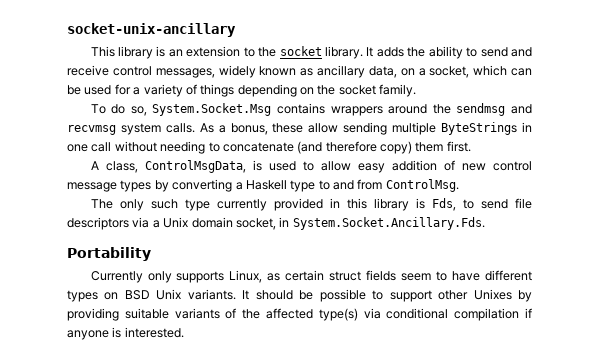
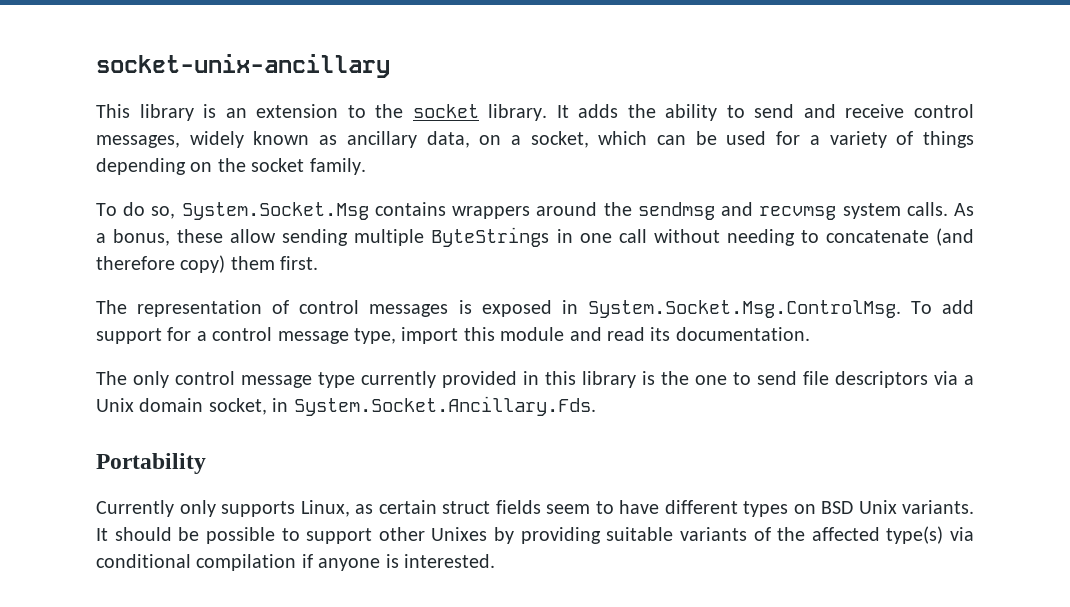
- A class, ControlMsgData, is used to allow easy addition of new control message types by converting a Haskell type to and from ControlMsg.
+ The representation of control messages is exposed in System.Socket.Msg.ControlMsg. To add support for a control message type, import this module and read its documentation.
- The only such type currently provided in this library is Fds, to send file descriptors via a Unix domain socket, in System.Socket.Ancillary.Fds.
+ The only control message type currently provided in this library is the one to send file descriptors via a Unix domain socket, in System.Socket.Ancillary.Fds.

